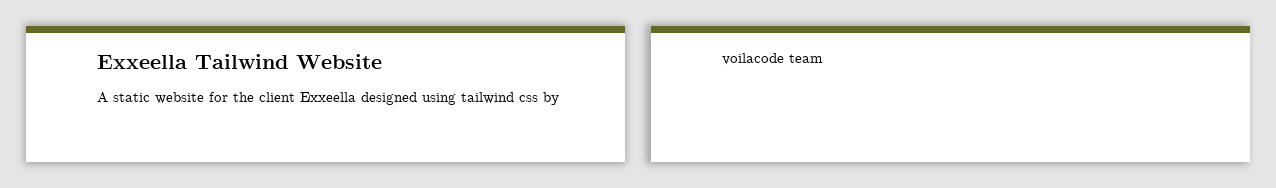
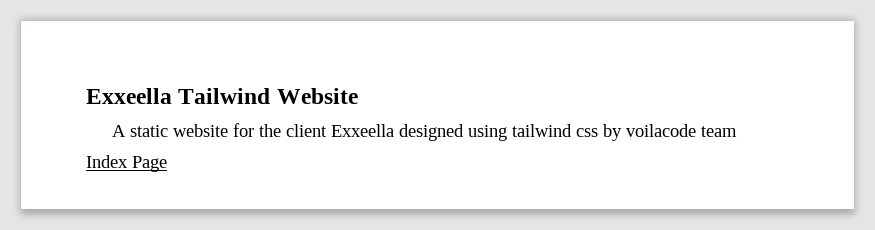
+ Index Page

